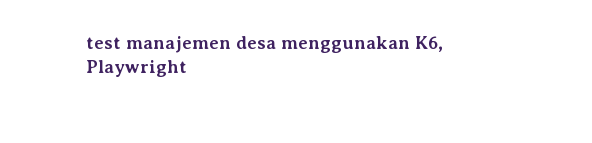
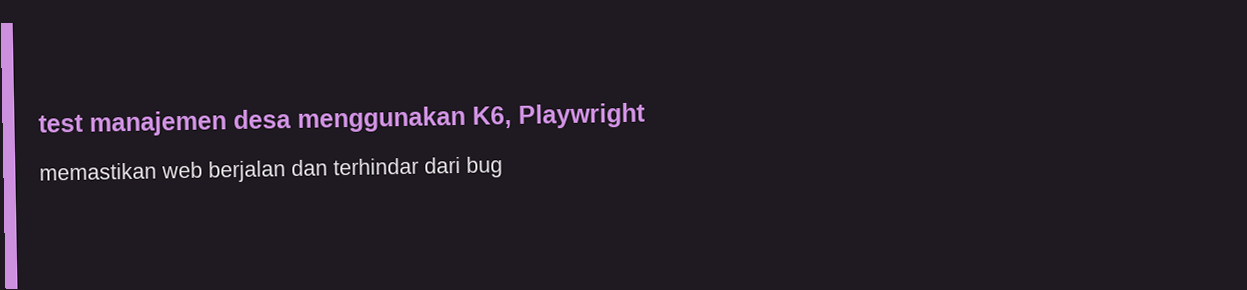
+ memastikan web berjalan dan terhindar dari bug

